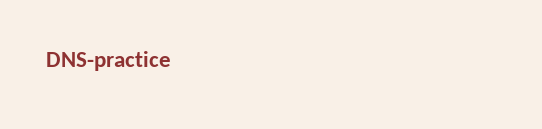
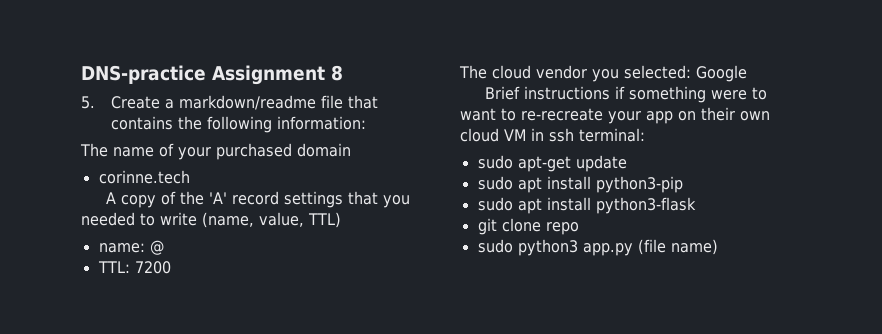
- DNS-practice
+ DNS-practice Assignment 8
+ 5. Create a markdown/readme file that contains the following information:
+ The name of your purchased domain
+ corinne.tech
+ A copy of the 'A' record settings that you needed to write (name, value, TTL)
+ name: @
+ TTL: 7200
+ The cloud vendor you selected: Google
+ Brief instructions if something were to want to re-recreate your app on their own cloud VM in ssh terminal:
+ sudo apt-get update
+ sudo apt install python3-pip
+ sudo apt install python3-flask
+ git clone repo
+ sudo python3 app.py (file name)

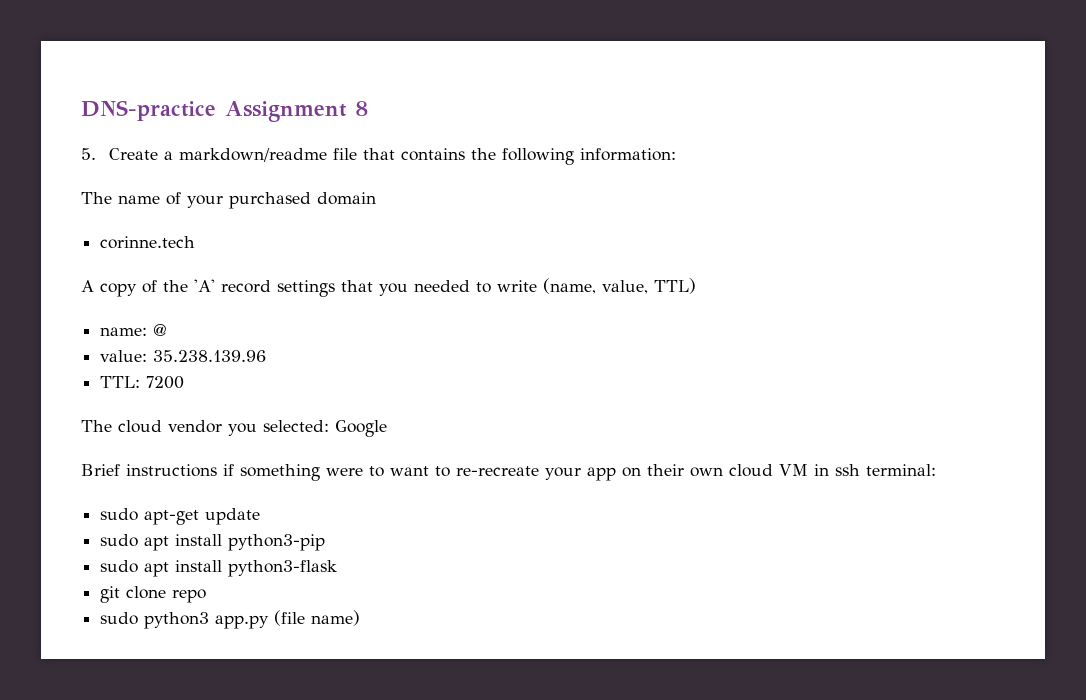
+ value: 35.238.139.96

